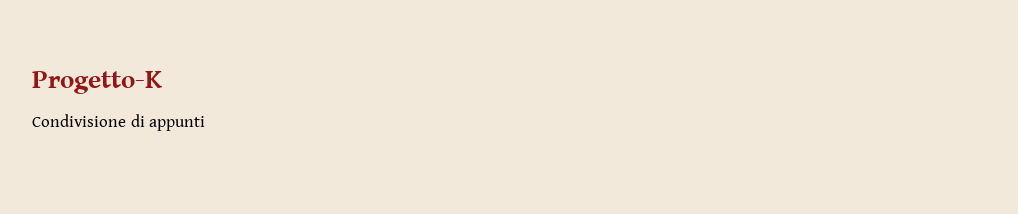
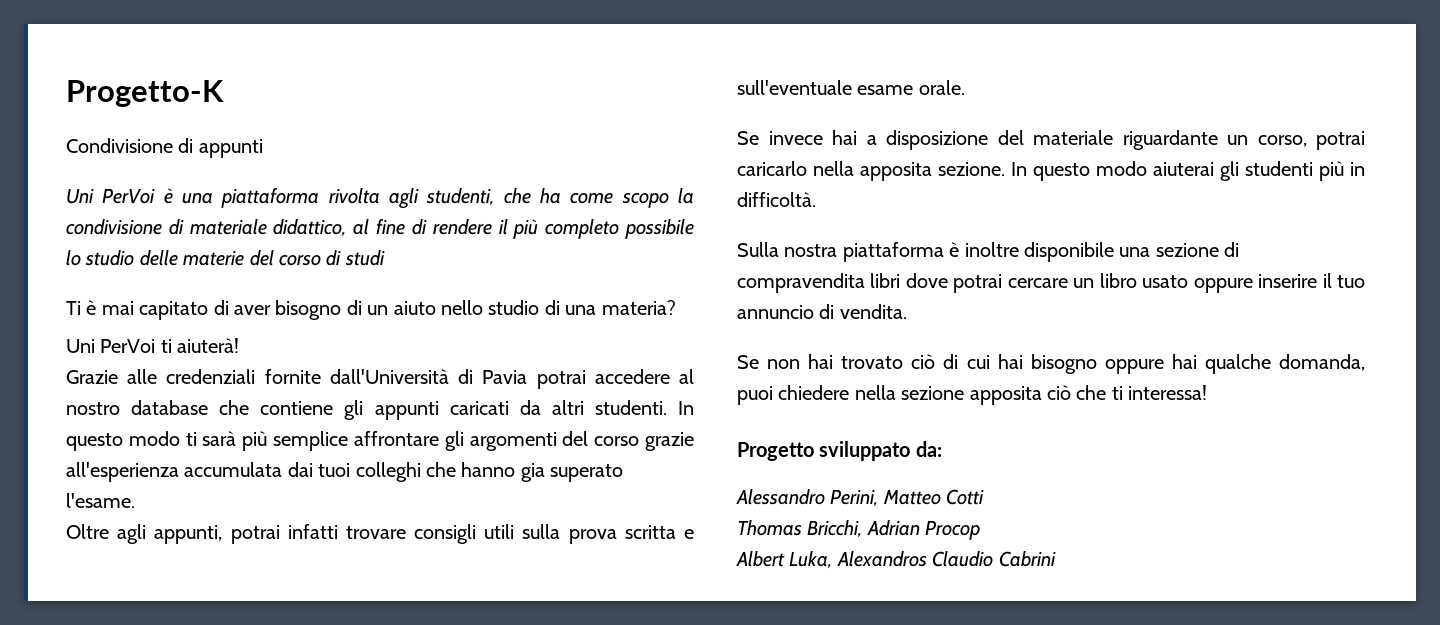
+ Uni PerVoi è una piattaforma rivolta agli studenti, che ha come scopo la condivisione di materiale didattico, al fine di rendere il più completo possibile lo studio delle materie del corso di studi
+ Ti è mai capitato di aver bisogno di un aiuto nello studio di una materia?
+ Uni PerVoi ti aiuterà!
+ Grazie alle credenziali fornite dall'Università di Pavia potrai accedere al nostro database che contiene gli appunti caricati da altri studenti. In questo modo ti sarà più semplice affrontare gli argomenti del corso grazie all'esperienza accumulata dai tuoi colleghi che hanno gia superato l'esame.
+ Oltre agli appunti, potrai infatti trovare consigli utili sulla prova scritta e sull'eventuale esame orale.
+ Se invece hai a disposizione del materiale riguardante un corso, potrai caricarlo nella apposita sezione. In questo modo aiuterai gli studenti più in difficoltà.
+ Sulla nostra piattaforma è inoltre disponibile una sezione di compravendita libri dove potrai cercare un libro usato oppure inserire il tuo annuncio di vendita.
+ Se non hai trovato ciò di cui hai bisogno oppure hai qualche domanda, puoi chiedere nella sezione apposita ciò che ti interessa!
+ Progetto sviluppato da:
+ Alessandro Perini, Matteo Cotti
+ Thomas Bricchi, Adrian Procop
+ Albert Luka, Alexandros Claudio Cabrini

